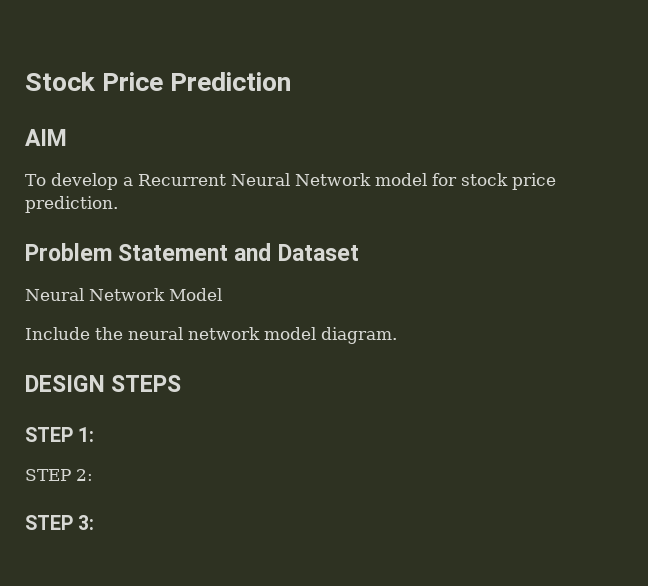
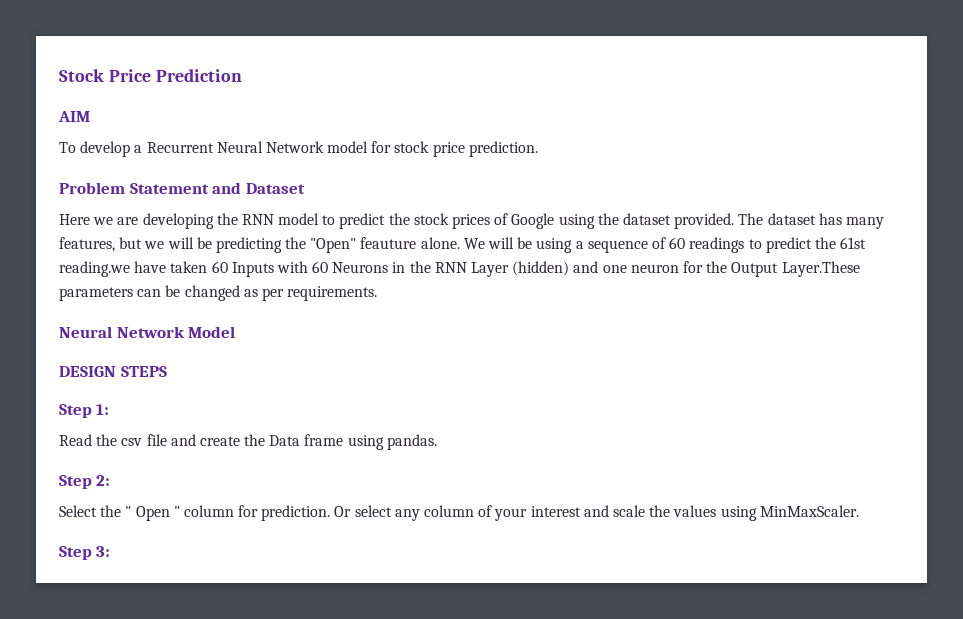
+ Here we are developing the RNN model to predict the stock prices of Google using the dataset provided. The dataset has many features, but we will be predicting the "Open" feauture alone. We will be using a sequence of 60 readings to predict the 61st reading.we have taken 60 Inputs with 60 Neurons in the RNN Layer (hidden) and one neuron for the Output Layer.These parameters can be changed as per requirements.
  Neural Network Model
- Include the neural network model diagram.
- STEP 1:
+ Step 1:
- STEP 2:
- STEP 3:
+ Read the csv file and create the Data frame using pandas.
+ Step 2:
+ Select the " Open " column for prediction. Or select any column of your interest and scale the values using MinMaxScaler.
+ Step 3:

